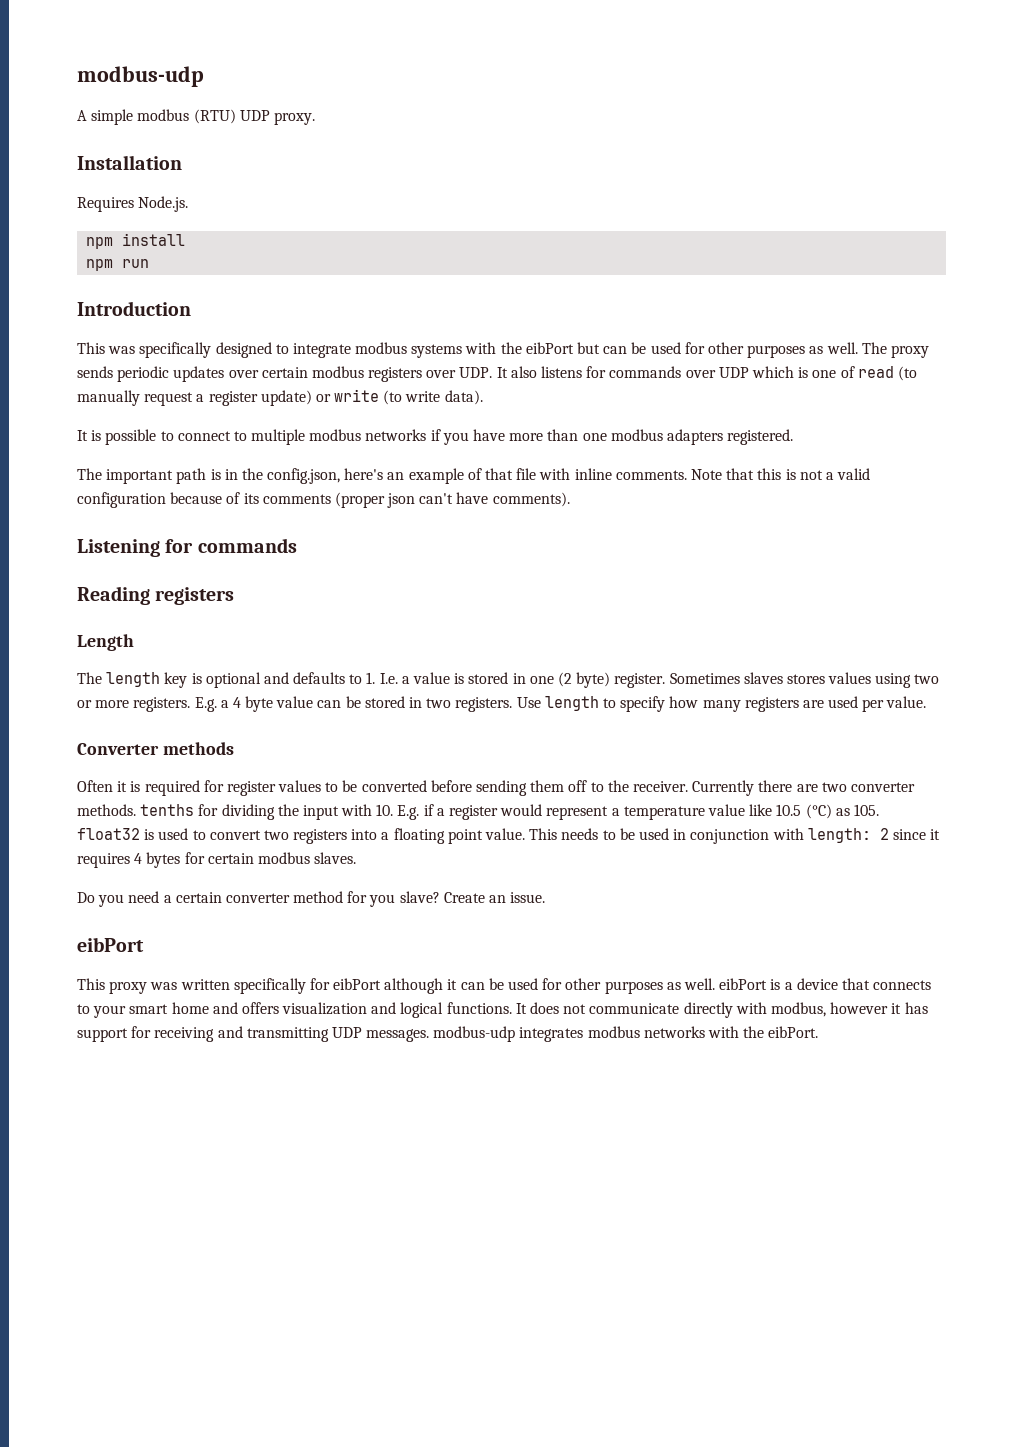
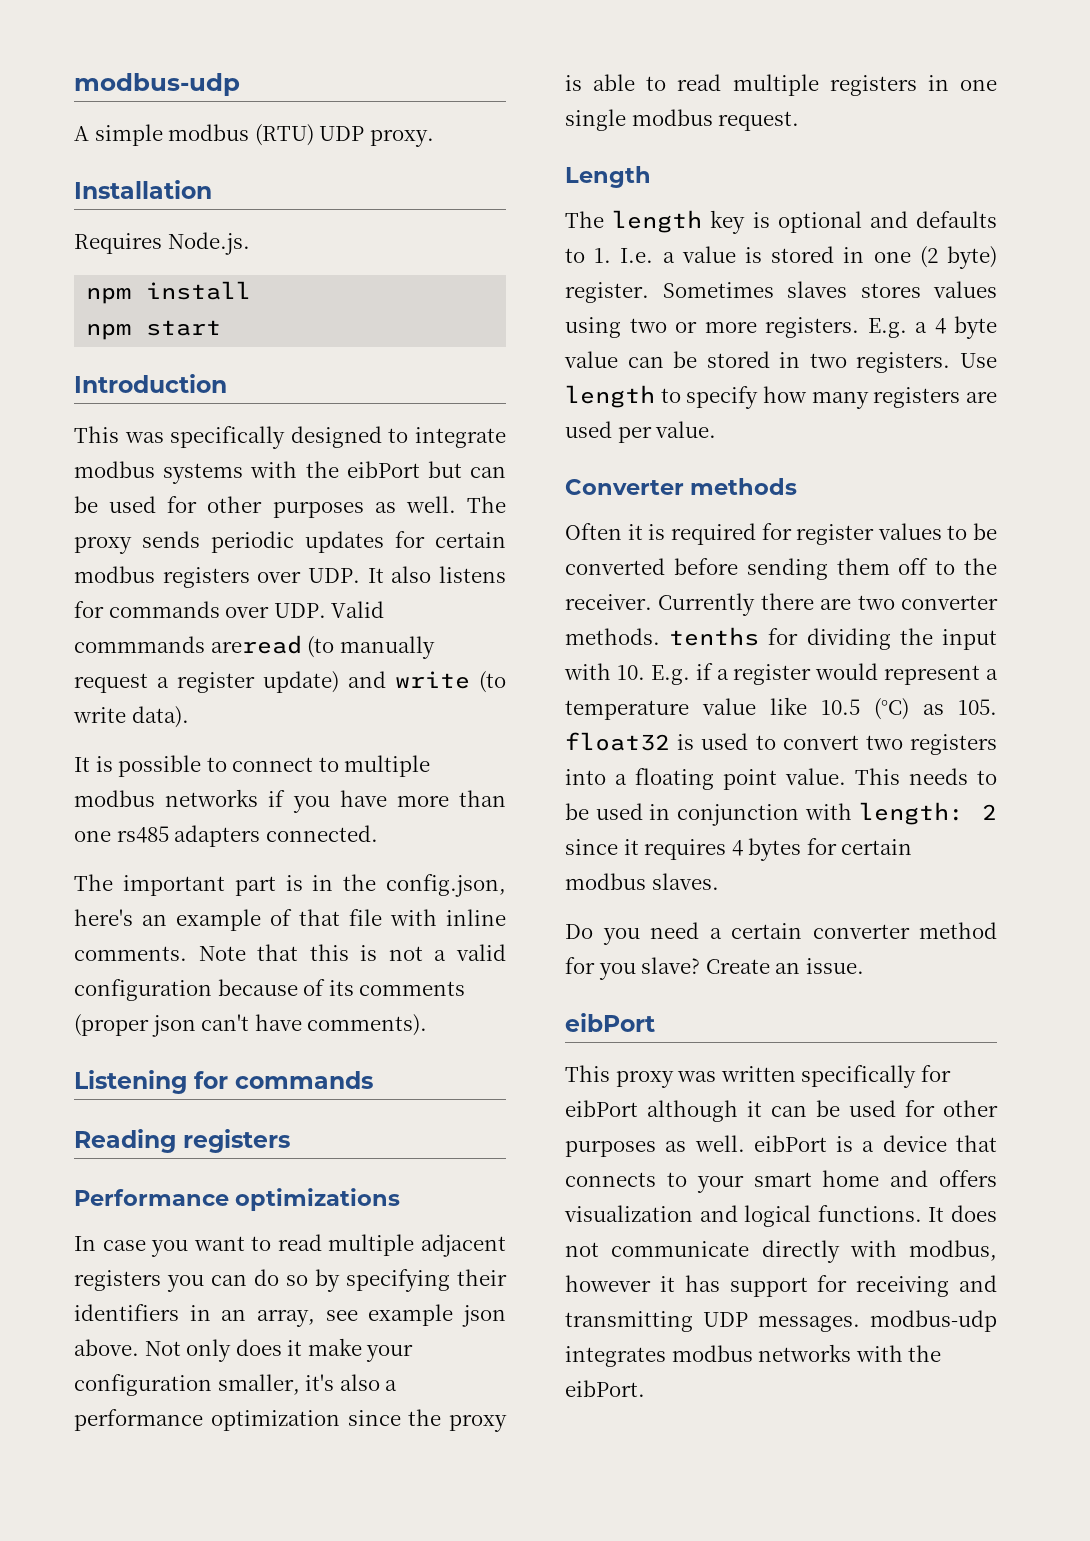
- npm run
+ npm start
- The proxy sends periodic updates over certain modbus registers over UDP. It also listens for commands over UDP which is one of read (to manually request a register update) or write (to write data).
+ The proxy sends periodic updates for certain modbus registers over UDP. It also listens for commands over UDP. Valid commmands areread (to manually request a register update) and write (to write data).
- It is possible to connect to multiple modbus networks if you have more than one modbus adapters registered.
+ It is possible to connect to multiple modbus networks if you have more than one rs485 adapters connected.
- The important path is in the config.json, here's an example of that file with inline comments.
+ The important part is in the config.json, here's an example of that file with inline comments.
+ Performance optimizations
+ In case you want to read multiple adjacent registers you can do so by specifying their identifiers in an array, see example json above. Not only does it make your configuration smaller, it's also a performance optimization since the proxy is able to read multiple registers in one single modbus request.

